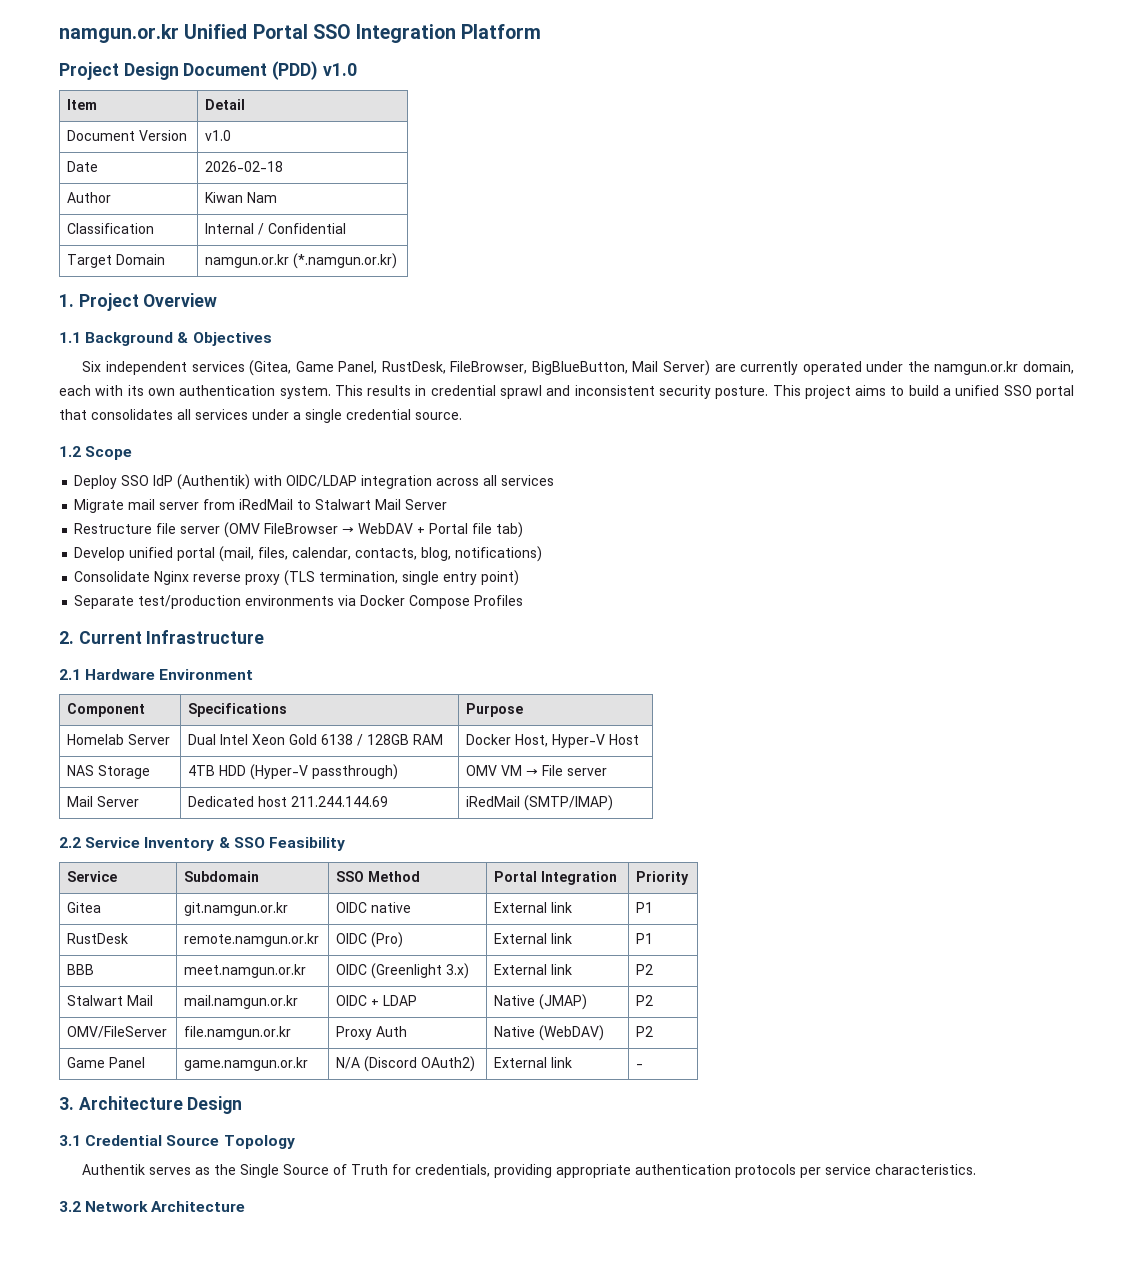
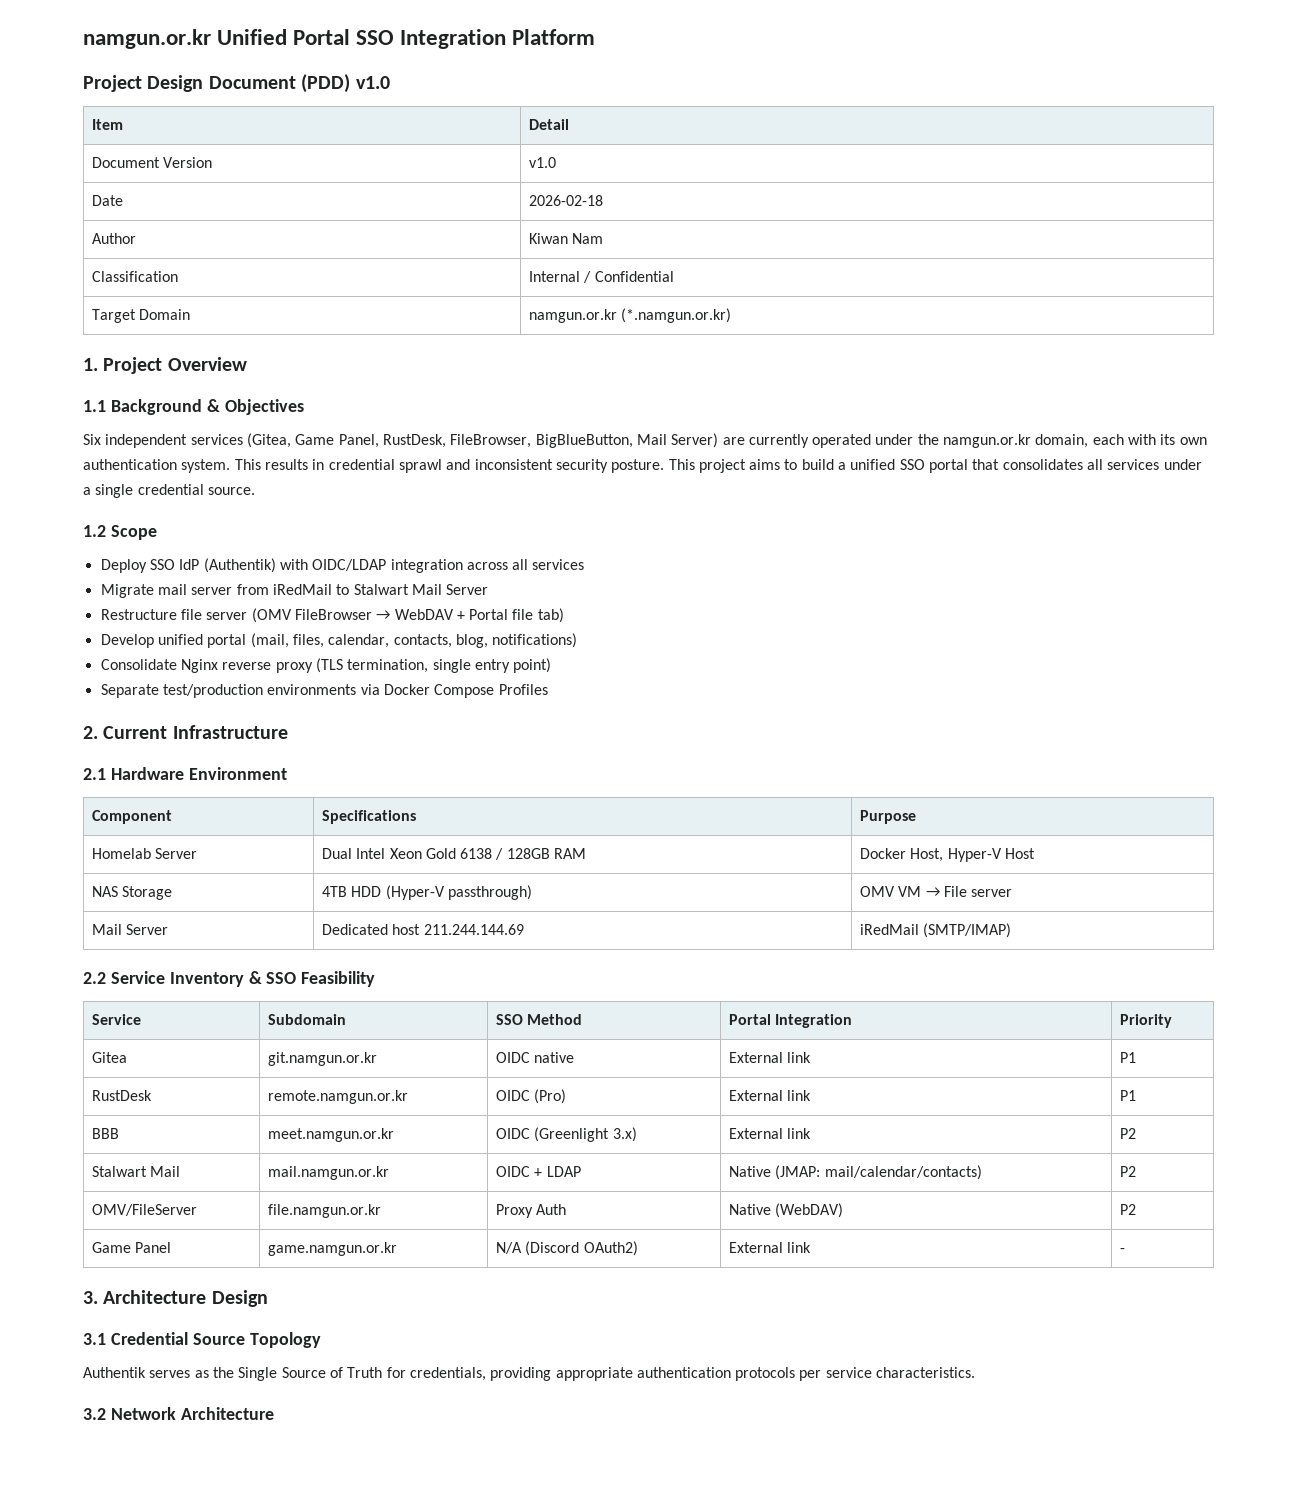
- Stalwart Mail | mail.namgun.or.kr | OIDC + LDAP | Native (JMAP) | P2
+ Stalwart Mail | mail.namgun.or.kr | OIDC + LDAP | Native (JMAP: mail/calendar/contacts) | P2

